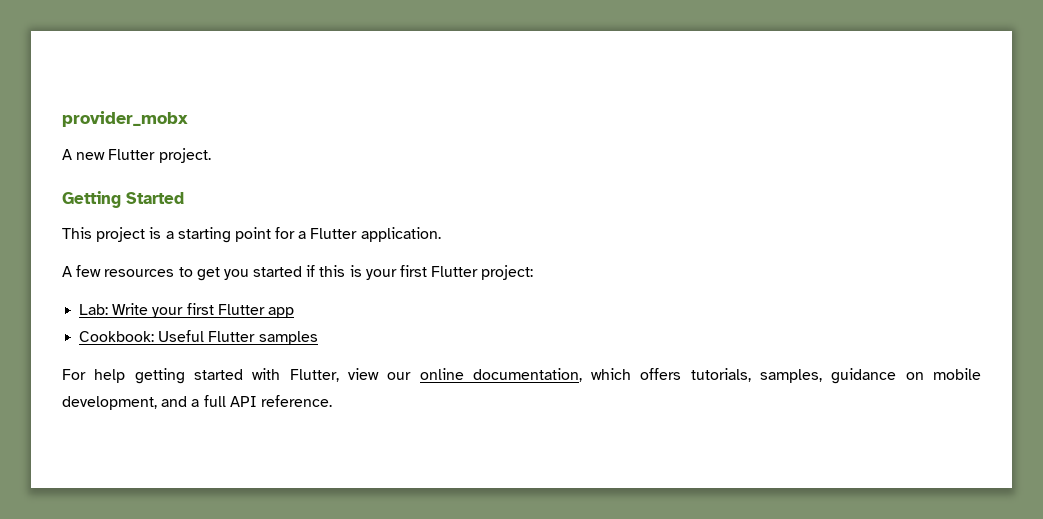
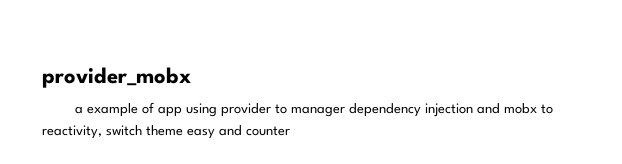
- A new Flutter project.
- Getting Started
- This project is a starting point for a Flutter application.
- A few resources to get you started if this is your first Flutter project:
- Lab: Write your first Flutter app
- Cookbook: Useful Flutter samples
- For help getting started with Flutter, view our online documentation, which offers tutorials, samples, guidance on mobile development, and a full API reference.
+ a example of app using provider to manager dependency injection and mobx to reactivity, switch theme easy and counter

